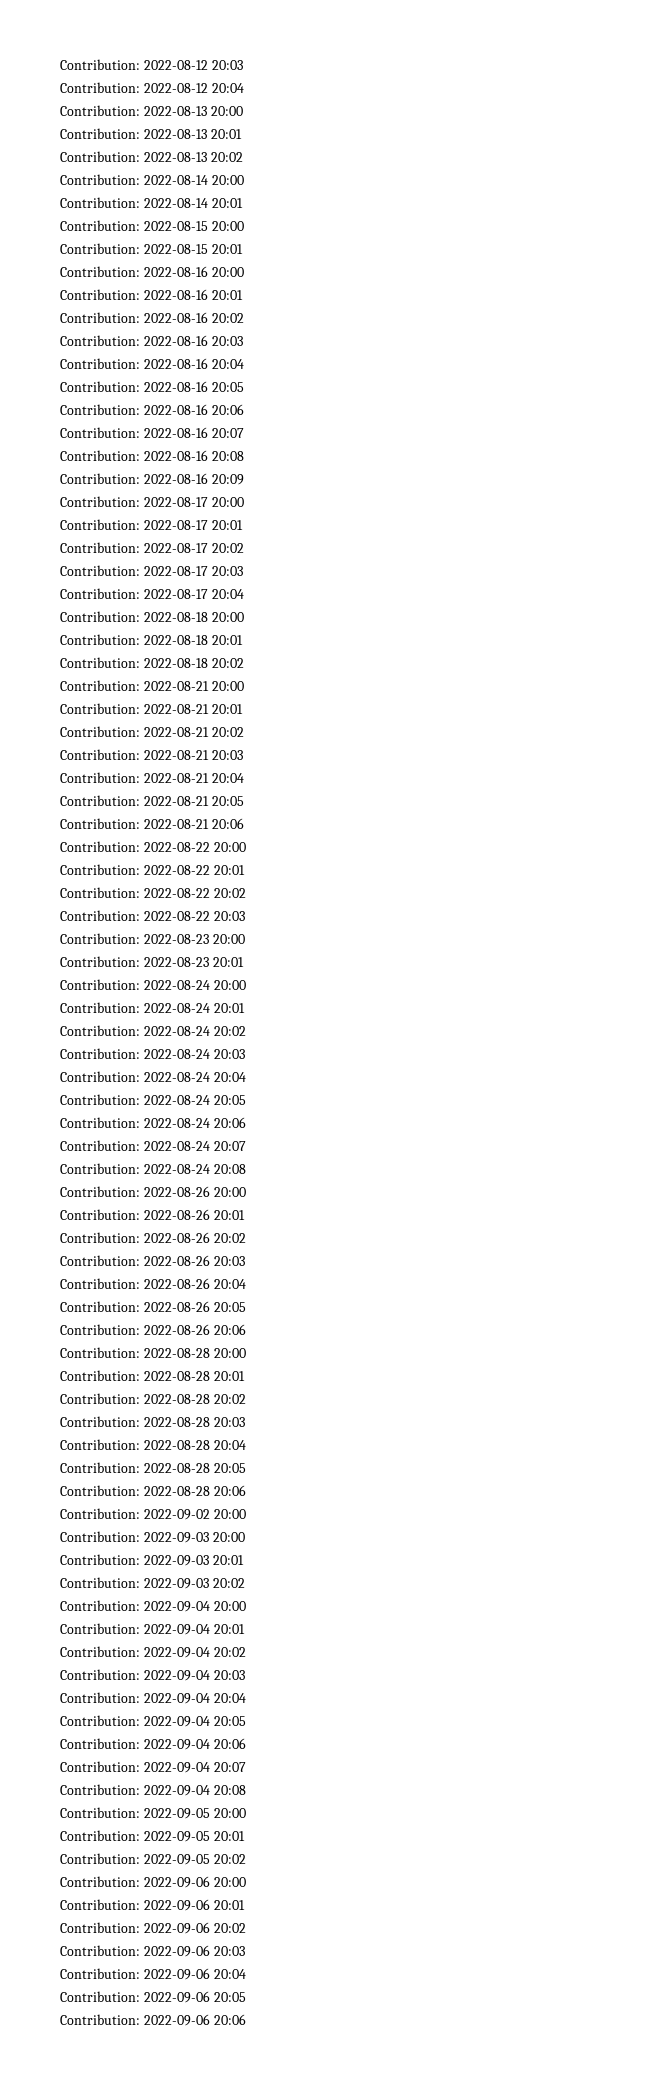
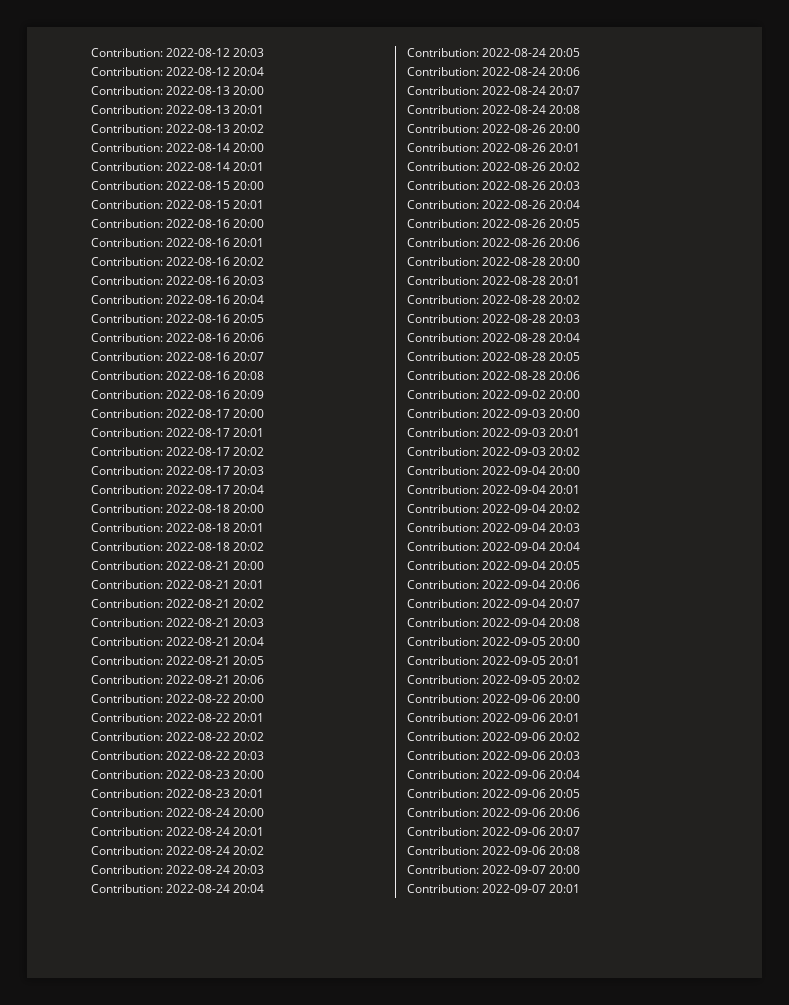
+ Contribution: 2022-09-06 20:07
+ Contribution: 2022-09-06 20:08
+ Contribution: 2022-09-07 20:00
+ Contribution: 2022-09-07 20:01

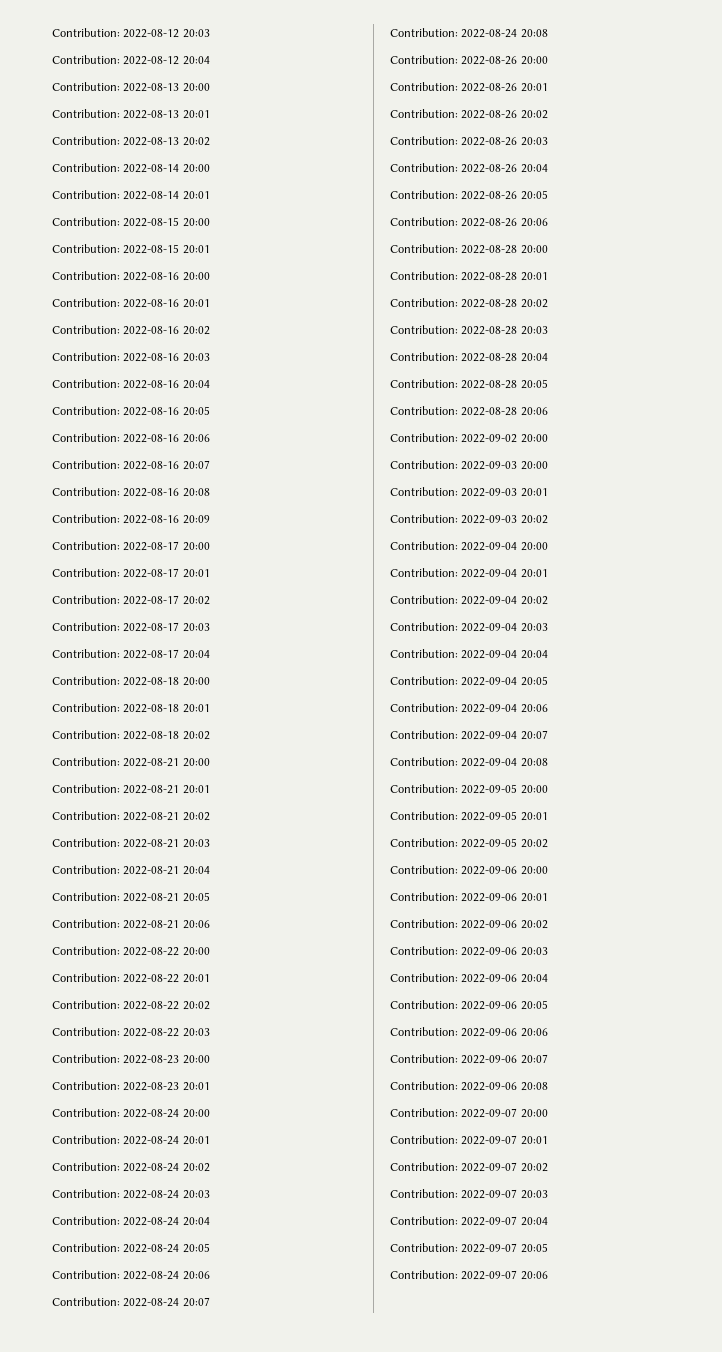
+ Contribution: 2022-09-07 20:02
+ Contribution: 2022-09-07 20:03
+ Contribution: 2022-09-07 20:04
+ Contribution: 2022-09-07 20:05
+ Contribution: 2022-09-07 20:06

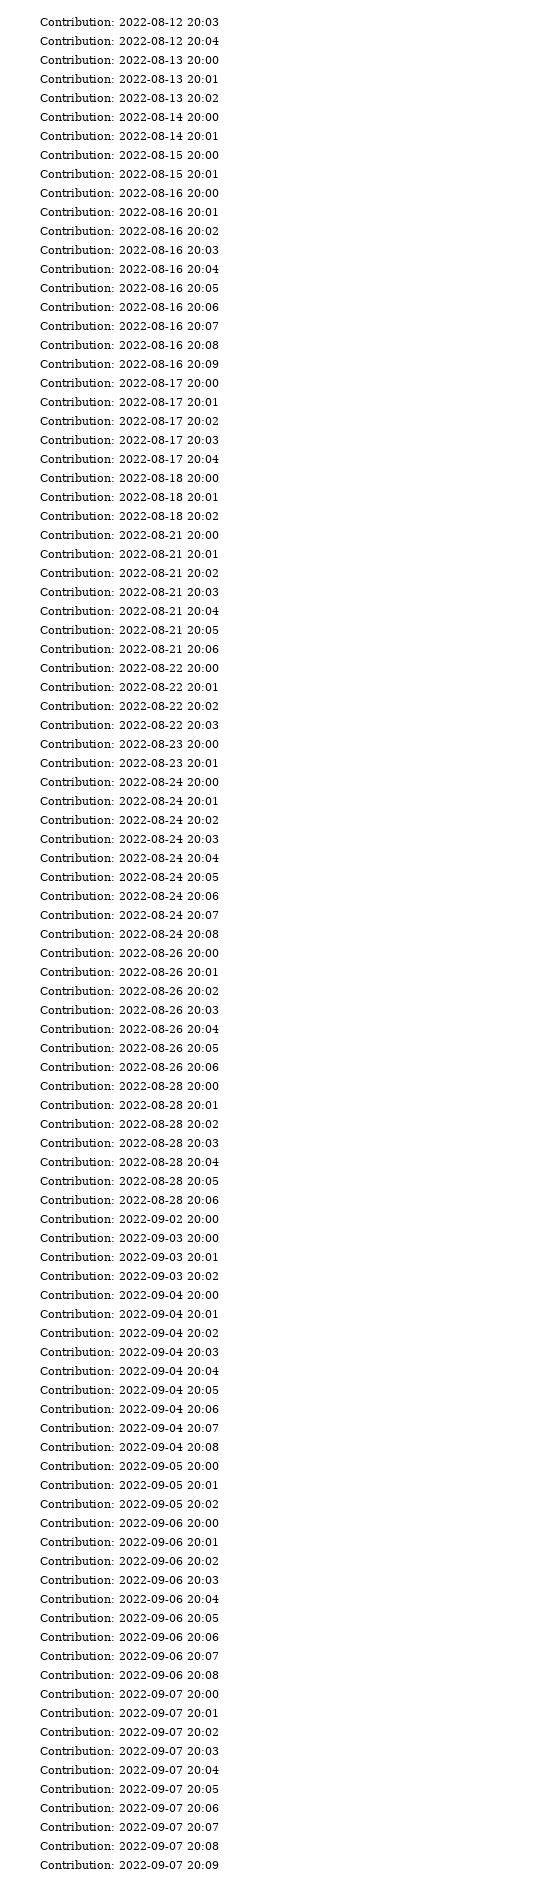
+ Contribution: 2022-09-07 20:07
+ Contribution: 2022-09-07 20:08
+ Contribution: 2022-09-07 20:09

